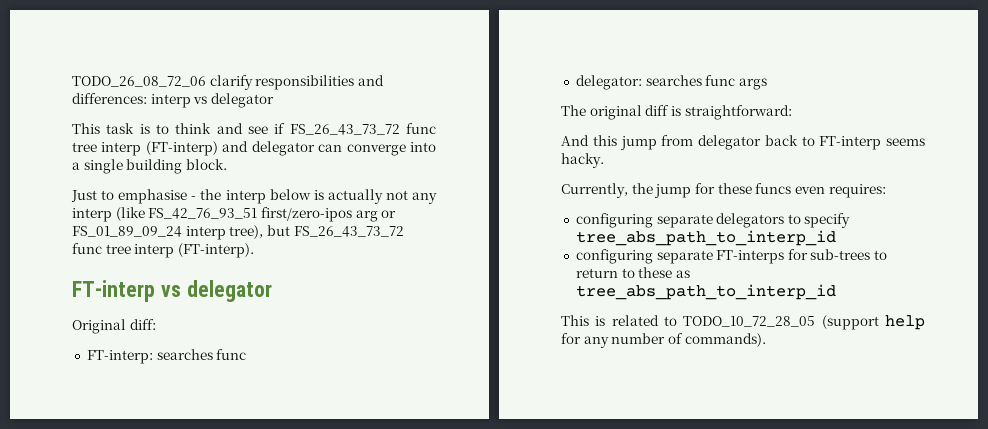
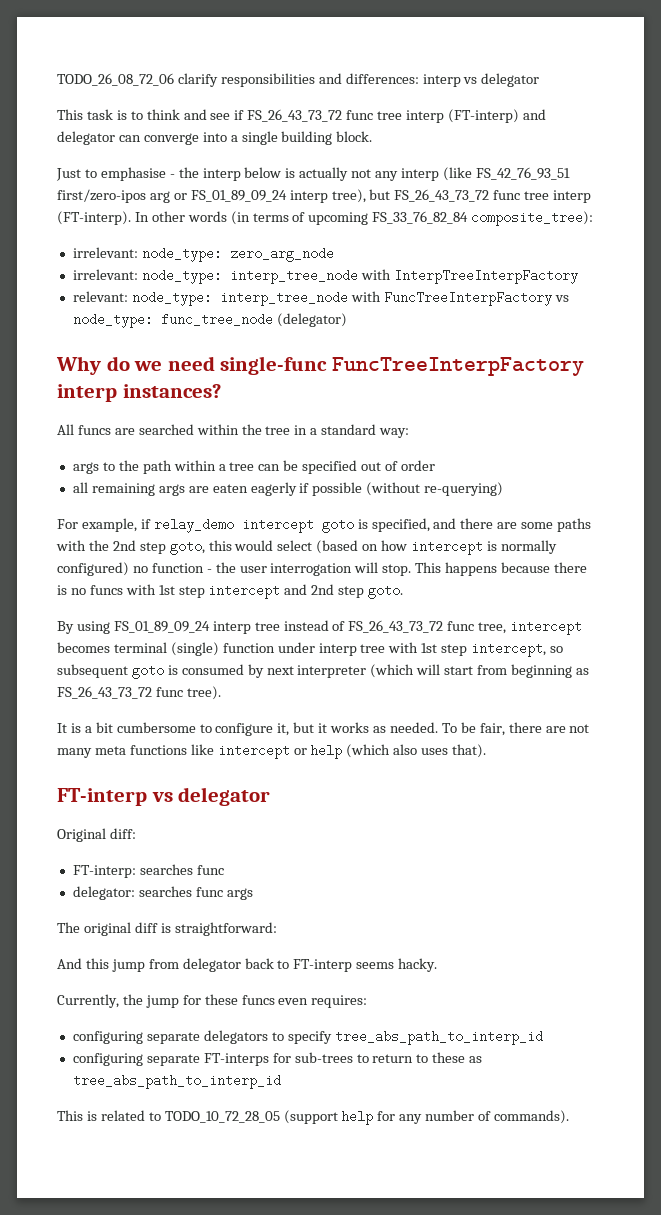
+ In other words (in terms of upcoming FS_33_76_82_84 composite_tree):
+ irrelevant: node_type: zero_arg_node
+ irrelevant: node_type: interp_tree_node with InterpTreeInterpFactory
+ relevant: node_type: interp_tree_node with FuncTreeInterpFactory vs node_type: func_tree_node (delegator)
+ Why do we need single-func FuncTreeInterpFactory interp instances?
+ All funcs are searched within the tree in a standard way:
+ args to the path within a tree can be specified out of order
+ all remaining args are eaten eagerly if possible (without re-querying)
+ For example, if relay_demo intercept goto is specified, and there are some paths with the 2nd step goto, this would select (based on how intercept is normally configured) no function - the user interrogation will stop. This happens because there is no funcs with 1st step intercept and 2nd step goto.
+ By using FS_01_89_09_24 interp tree instead of FS_26_43_73_72 func tree, intercept becomes terminal (single) function under interp tree with 1st step intercept, so subsequent goto is consumed by next interpreter (which will start from beginning as FS_26_43_73_72 func tree).
+ It is a bit cumbersome to configure it, but it works as needed. To be fair, there are not many meta functions like intercept or help (which also uses that).

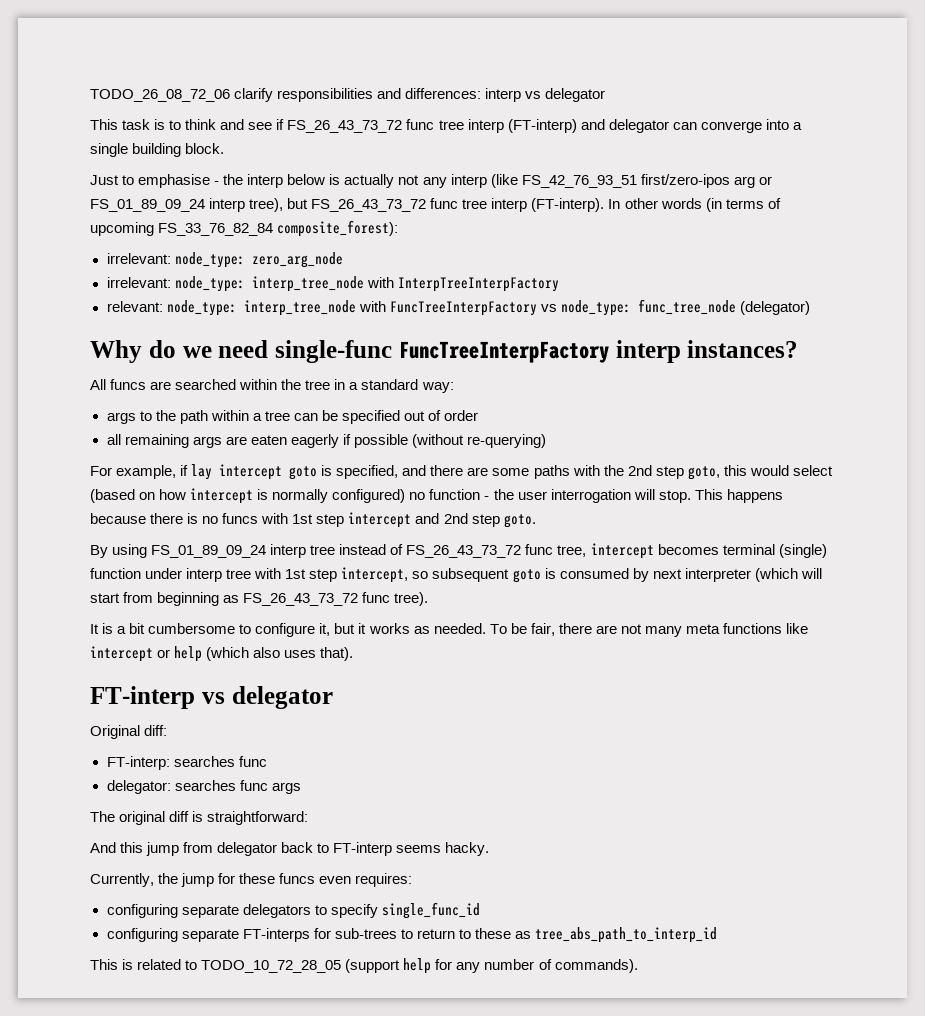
- In other words (in terms of upcoming FS_33_76_82_84 composite_tree):
+ In other words (in terms of upcoming FS_33_76_82_84 composite_forest):
- For example, if relay_demo intercept goto is specified, and there are some paths with the 2nd step goto, this would select (based on how intercept is normally configured) no function - the user interrogation will stop.
+ For example, if lay intercept goto is specified, and there are some paths with the 2nd step goto, this would select (based on how intercept is normally configured) no function - the user interrogation will stop.
- configuring separate delegators to specify tree_abs_path_to_interp_id
+ configuring separate delegators to specify single_func_id

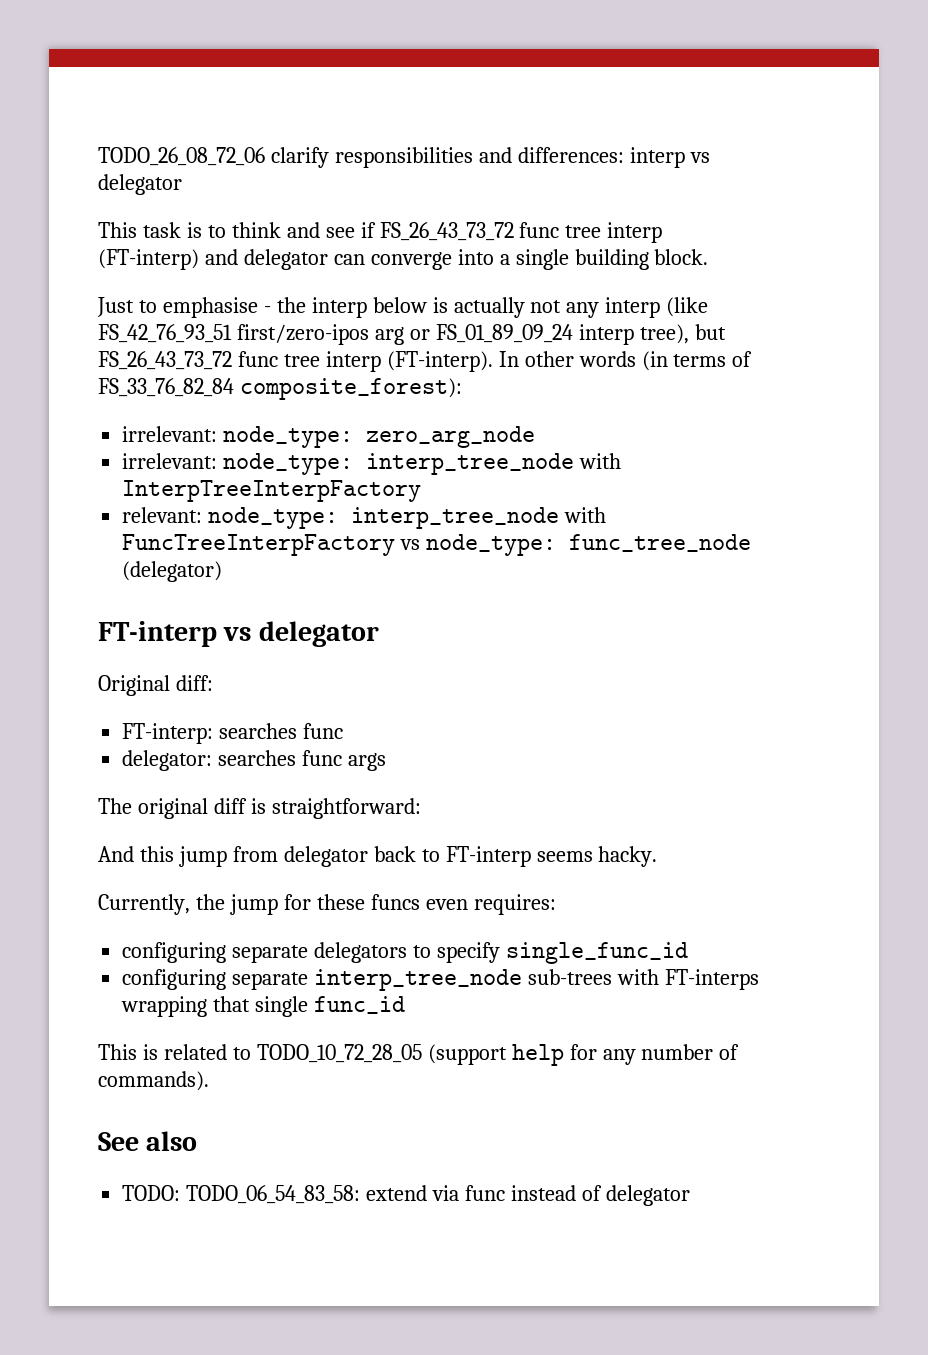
- In other words (in terms of upcoming FS_33_76_82_84 composite_forest):
+ In other words (in terms of FS_33_76_82_84 composite_forest):
- Why do we need single-func FuncTreeInterpFactory interp instances?
- All funcs are searched within the tree in a standard way:
- args to the path within a tree can be specified out of order
- all remaining args are eaten eagerly if possible (without re-querying)
- For example, if lay intercept goto is specified, and there are some paths with the 2nd step goto, this would select (based on how intercept is normally configured) no function - the user interrogation will stop. This happens because there is no funcs with 1st step intercept and 2nd step goto.
- By using FS_01_89_09_24 interp tree instead of FS_26_43_73_72 func tree, intercept becomes terminal (single) function under interp tree with 1st step intercept, so subsequent goto is consumed by next interpreter (which will start from beginning as FS_26_43_73_72 func tree).
- It is a bit cumbersome to configure it, but it works as needed. To be fair, there are not many meta functions like intercept or help (which also uses that).
- configuring separate FT-interps for sub-trees to return to these as tree_abs_path_to_interp_id
+ configuring separate interp_tree_node sub-trees with FT-interps wrapping that single func_id
+ See also
+ TODO: TODO_06_54_83_58: extend via func instead of delegator

